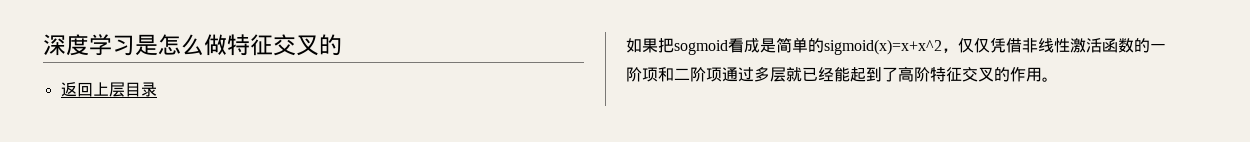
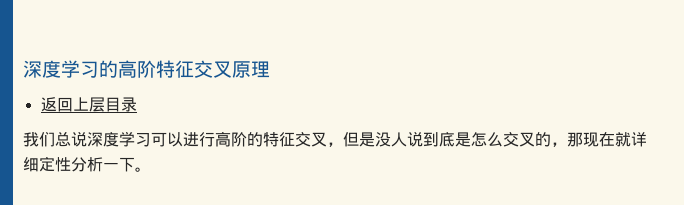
- 深度学习是怎么做特征交叉的
+ 深度学习的高阶特征交叉原理
- 如果把sogmoid看成是简单的sigmoid(x)=x+x^2，仅仅凭借非线性激活函数的一阶项和二阶项通过多层就已经能起到了高阶特征交叉的作用。
+ 我们总说深度学习可以进行高阶的特征交叉，但是没人说到底是怎么交叉的，那现在就详细定性分析一下。

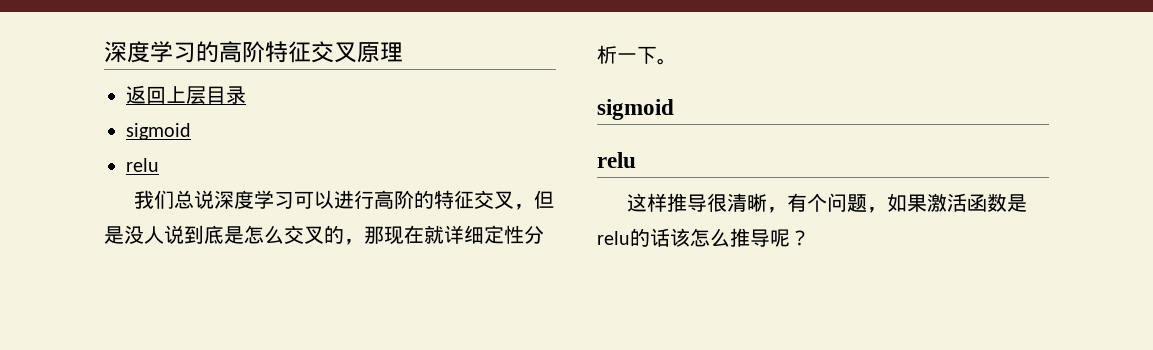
  返回上层目录
+ sigmoid
+ relu
  我们总说深度学习可以进行高阶的特征交叉，但是没人说到底是怎么交叉的，那现在就详细定性分析一下。
+ sigmoid
+ relu
+ 这样推导很清晰，有个问题，如果激活函数是relu的话该怎么推导呢？

